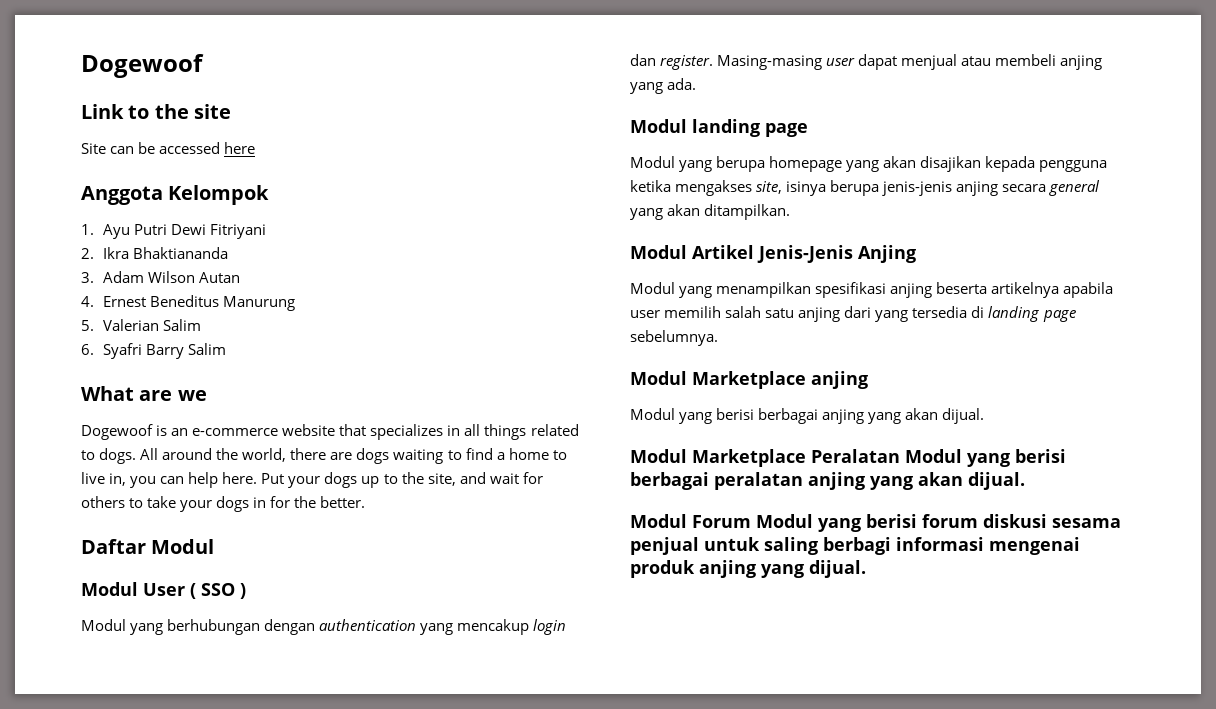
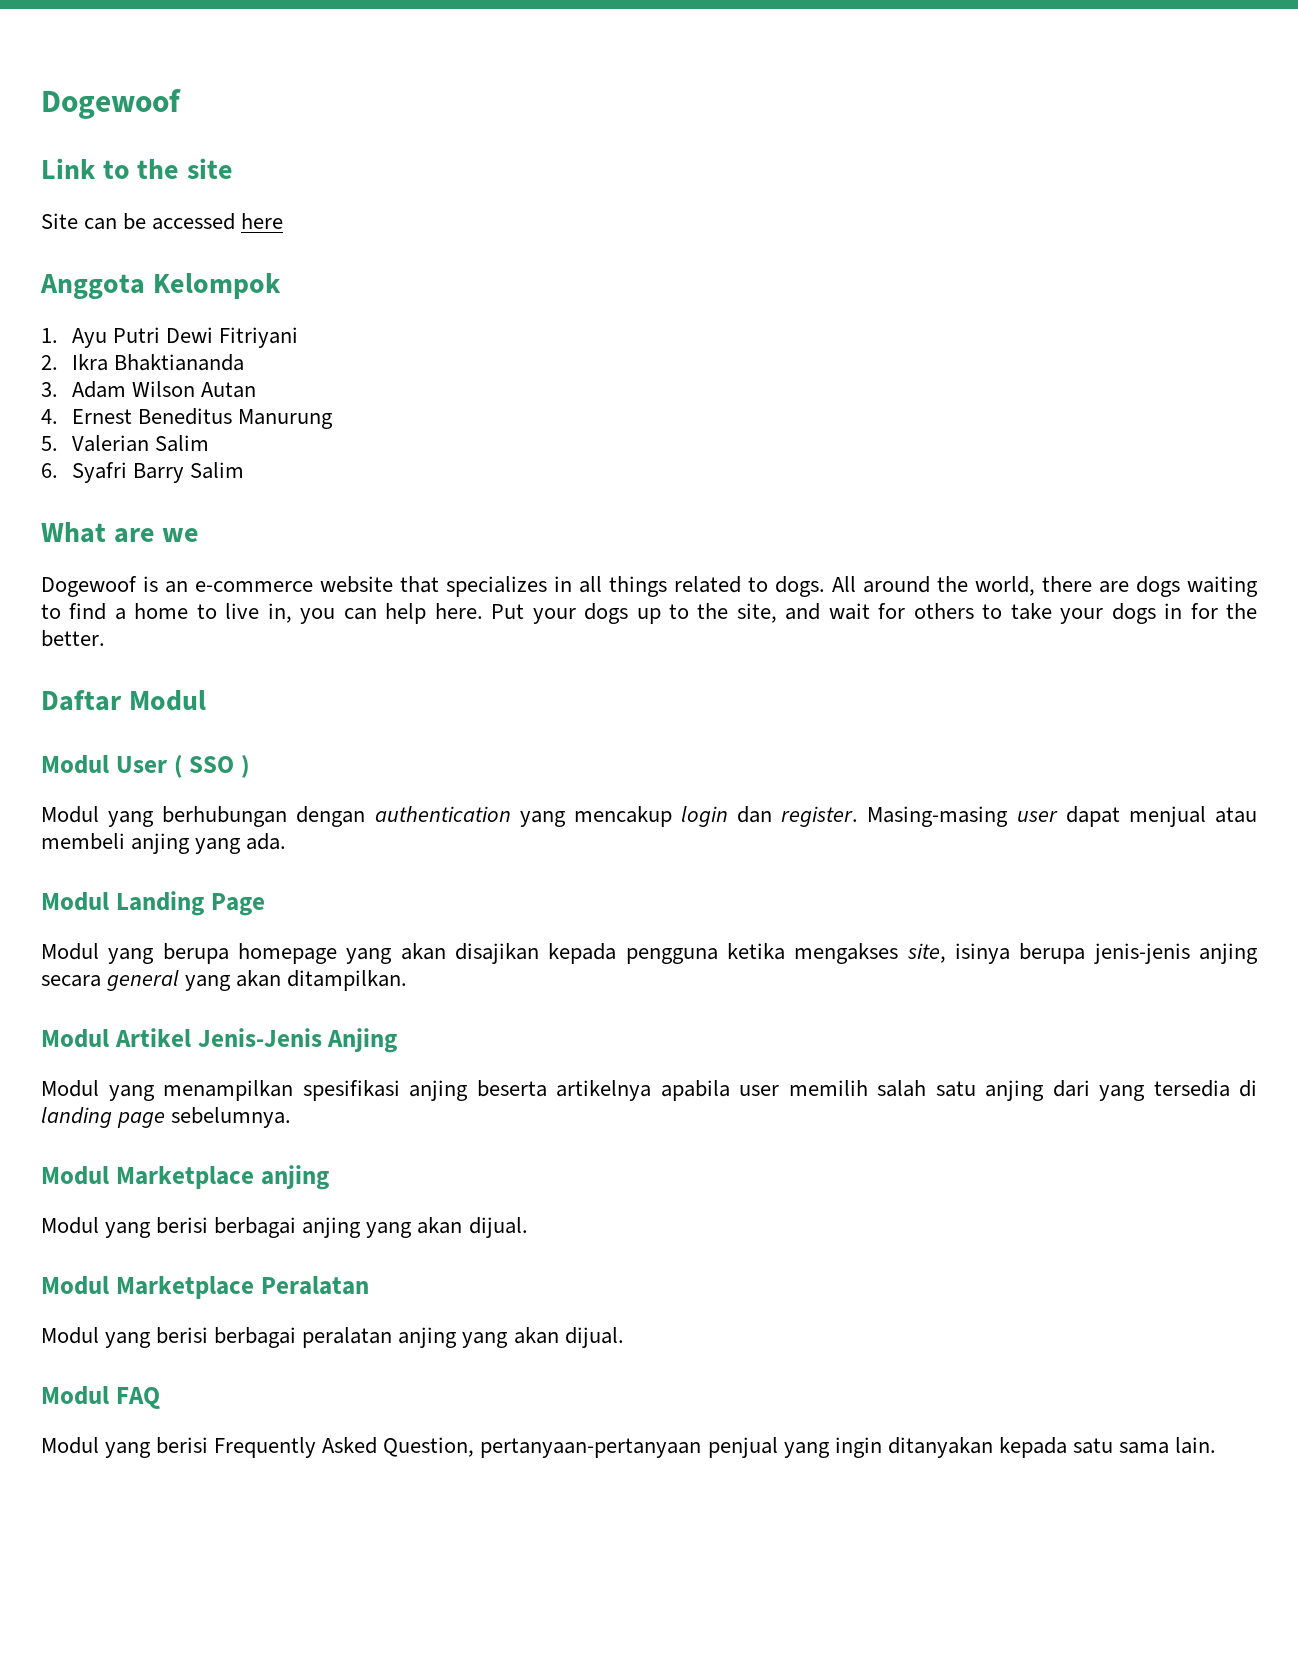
- Modul landing page
+ Modul Landing Page
- Modul Marketplace Peralatan Modul yang berisi berbagai peralatan anjing yang akan dijual.
+ Modul Marketplace Peralatan
+ Modul yang berisi berbagai peralatan anjing yang akan dijual.
- Modul Forum Modul yang berisi forum diskusi sesama penjual untuk saling berbagi informasi mengenai produk anjing yang dijual.
+ Modul FAQ
+ Modul yang berisi Frequently Asked Question, pertanyaan-pertanyaan penjual yang ingin ditanyakan kepada satu sama lain.

